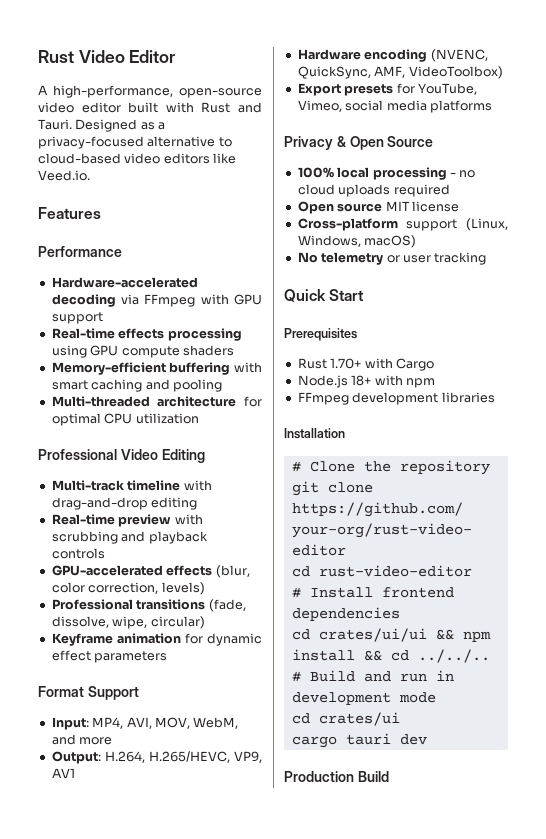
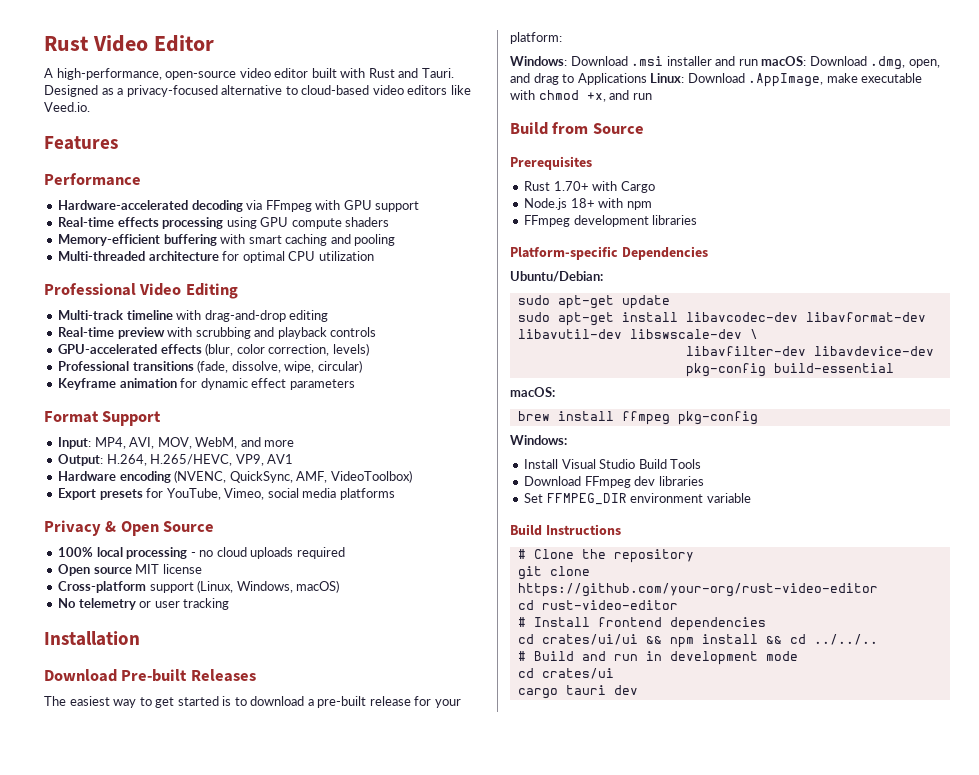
- Quick Start
+ Installation
+ Download Pre-built Releases
+ The easiest way to get started is to download a pre-built release for your platform:
+ Windows: Download .msi installer and run macOS: Download .dmg, open, and drag to Applications Linux: Download .AppImage, make executable with chmod +x, and run
+ Build from Source
- Installation
+ Platform-specific Dependencies
+ Ubuntu/Debian:
+ sudo apt-get update
+ sudo apt-get install libavcodec-dev libavformat-dev libavutil-dev libswscale-dev \
+ libavfilter-dev libavdevice-dev pkg-config build-essential
+ macOS:
+ brew install ffmpeg pkg-config
+ Windows:
+ Install Visual Studio Build Tools
+ Download FFmpeg dev libraries
+ Set FFMPEG_DIR environment variable
+ Build Instructions
- Production Build

